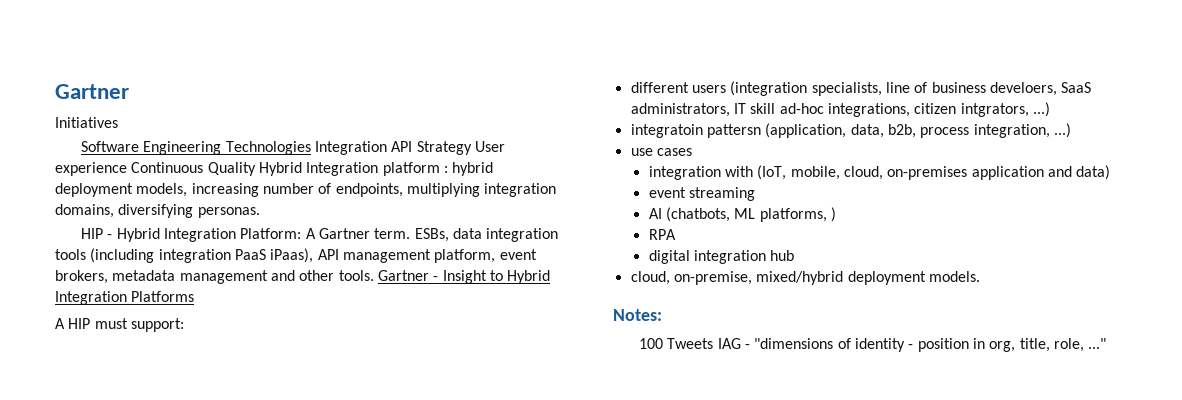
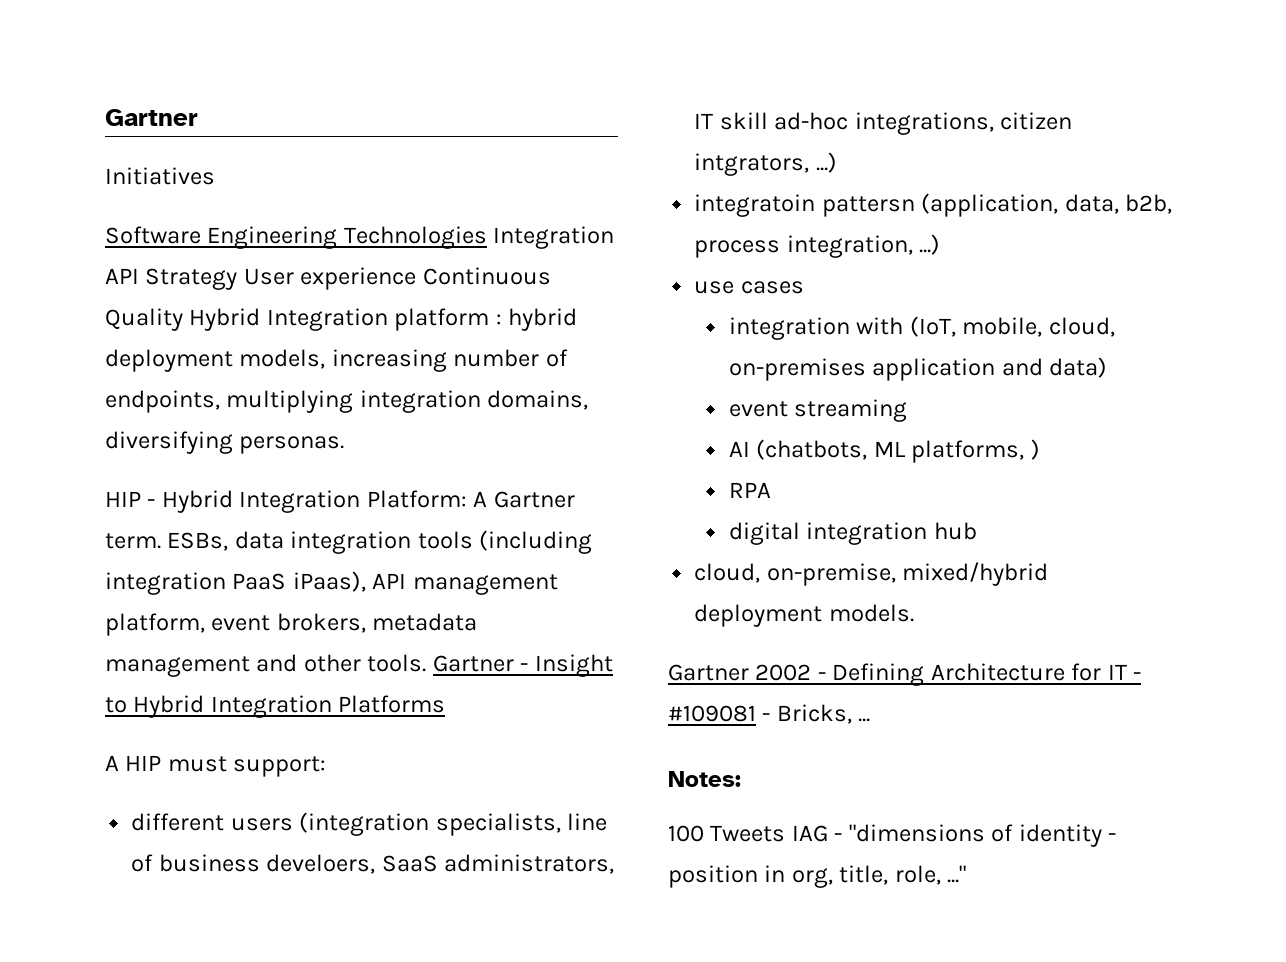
+ Gartner 2002 - Defining Architecture for IT - #109081 - Bricks, ...

